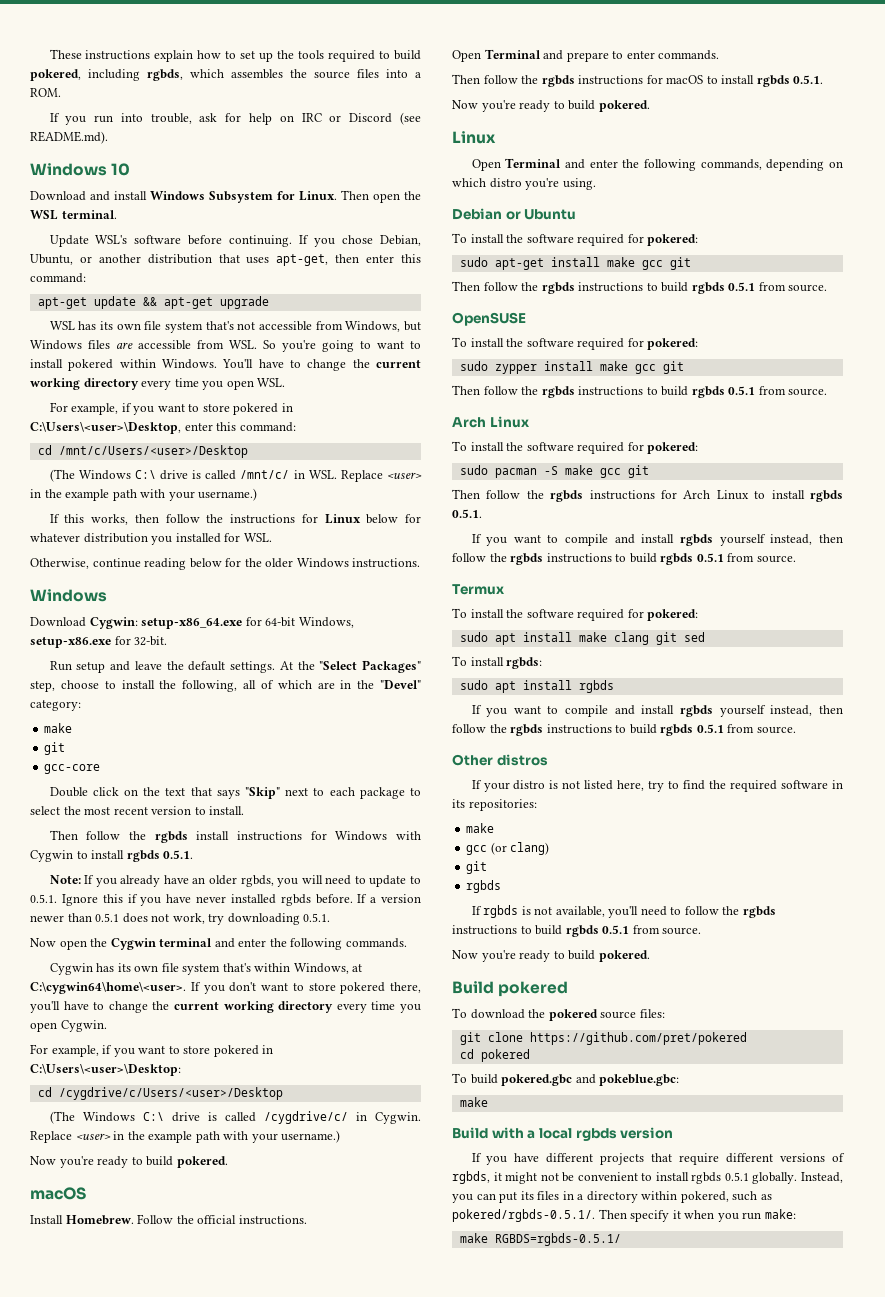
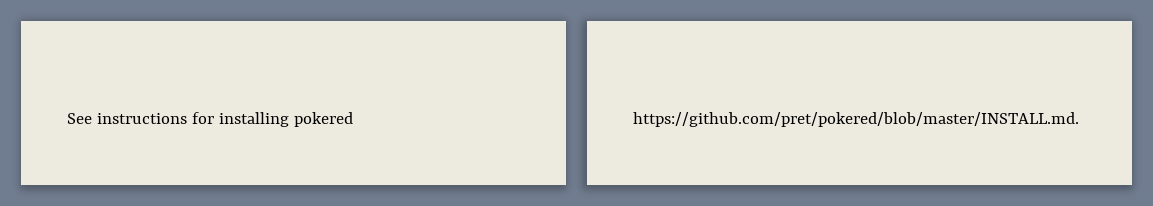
- These instructions explain how to set up the tools required to build pokered, including rgbds, which assembles the source files into a ROM.
- If you run into trouble, ask for help on IRC or Discord (see README.md).
- Windows 10
- Download and install Windows Subsystem for Linux. Then open the WSL terminal.
- Update WSL's software before continuing. If you chose Debian, Ubuntu, or another distribution that uses apt-get, then enter this command:
- apt-get update && apt-get upgrade
- WSL has its own file system that's not accessible from Windows, but Windows files are accessible from WSL. So you're going to want to install pokered within Windows. You'll have to change the current working directory every time you open WSL.
- For example, if you want to store pokered in C:\Users\<user>\Desktop, enter this command:
- cd /mnt/c/Users/<user>/Desktop
- (The Windows C:\ drive is called /mnt/c/ in WSL. Replace <user> in the example path with your username.)
- If this works, then follow the instructions for Linux below for whatever distribution you installed for WSL.
- Otherwise, continue reading below for the older Windows instructions.
- Windows
- Download Cygwin: setup-x86_64.exe for 64-bit Windows, setup-x86.exe for 32-bit.
- Run setup and leave the default settings. At the "Select Packages" step, choose to install the following, all of which are in the "Devel" category:
- make
- git
- gcc-core
- Double click on the text that says "Skip" next to each package to select the most recent version to install.
- Then follow the rgbds install instructions for Windows with Cygwin to install rgbds 0.5.1.
- Note: If you already have an older rgbds, you will need to update to 0.5.1. Ignore this if you have never installed rgbds before. If a version newer than 0.5.1 does not work, try downloading 0.5.1.
- Now open the Cygwin terminal and enter the following commands.
- Cygwin has its own file system that's within Windows, at C:\cygwin64\home\<user>. If you don't want to store pokered there, you'll have to change the current working directory every time you open Cygwin.
- For example, if you want to store pokered in C:\Users\<user>\Desktop:
- cd /cygdrive/c/Users/<user>/Desktop
- (The Windows C:\ drive is called /cygdrive/c/ in Cygwin. Replace <user> in the example path with your username.)
- Now you're ready to build pokered.
- macOS
- Install Homebrew. Follow the official instructions.
- Open Terminal and prepare to enter commands.
- Then follow the rgbds instructions for macOS to install rgbds 0.5.1.
- Now you're ready to build pokered.
- Linux
- Open Terminal and enter the following commands, depending on which distro you're using.
- Debian or Ubuntu
- To install the software required for pokered:
- sudo apt-get install make gcc git
- Then follow the rgbds instructions to build rgbds 0.5.1 from source.
- OpenSUSE
- To install the software required for pokered:
- sudo zypper install make gcc git
- Then follow the rgbds instructions to build rgbds 0.5.1 from source.
- Arch Linux
- To install the software required for pokered:
- sudo pacman -S make gcc git
- Then follow the rgbds instructions for Arch Linux to install rgbds 0.5.1.
- If you want to compile and install rgbds yourself instead, then follow the rgbds instructions to build rgbds 0.5.1 from source.
- Termux
- To install the software required for pokered:
- sudo apt install make clang git sed
- To install rgbds:
- sudo apt install rgbds
- If you want to compile and install rgbds yourself instead, then follow the rgbds instructions to build rgbds 0.5.1 from source.
- Other distros
- If your distro is not listed here, try to find the required software in its repositories:
- make
- gcc (or clang)
- git
- rgbds
- If rgbds is not available, you'll need to follow the rgbds instructions to build rgbds 0.5.1 from source.
- Now you're ready to build pokered.
- Build pokered
- To download the pokered source files:
- git clone https://github.com/pret/pokered
- cd pokered
- To build pokered.gbc and pokeblue.gbc:
- make
- Build with a local rgbds version
- If you have different projects that require different versions of rgbds, it might not be convenient to install rgbds 0.5.1 globally. Instead, you can put its files in a directory within pokered, such as pokered/rgbds-0.5.1/. Then specify it when you run make:
- make RGBDS=rgbds-0.5.1/
+ See instructions for installing pokered https://github.com/pret/pokered/blob/master/INSTALL.md.

